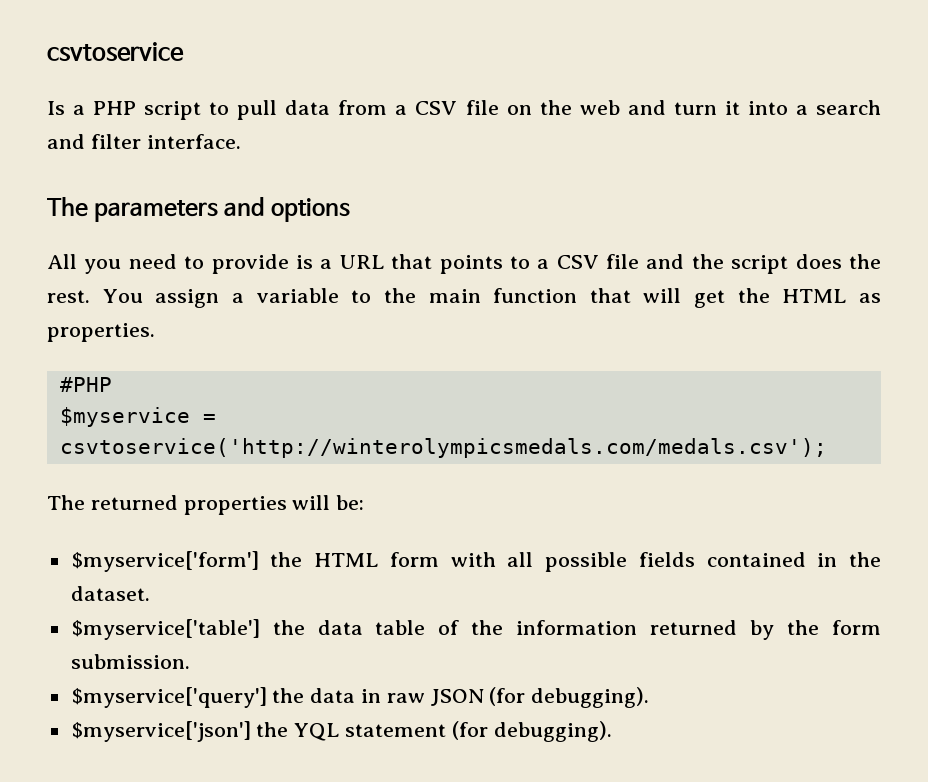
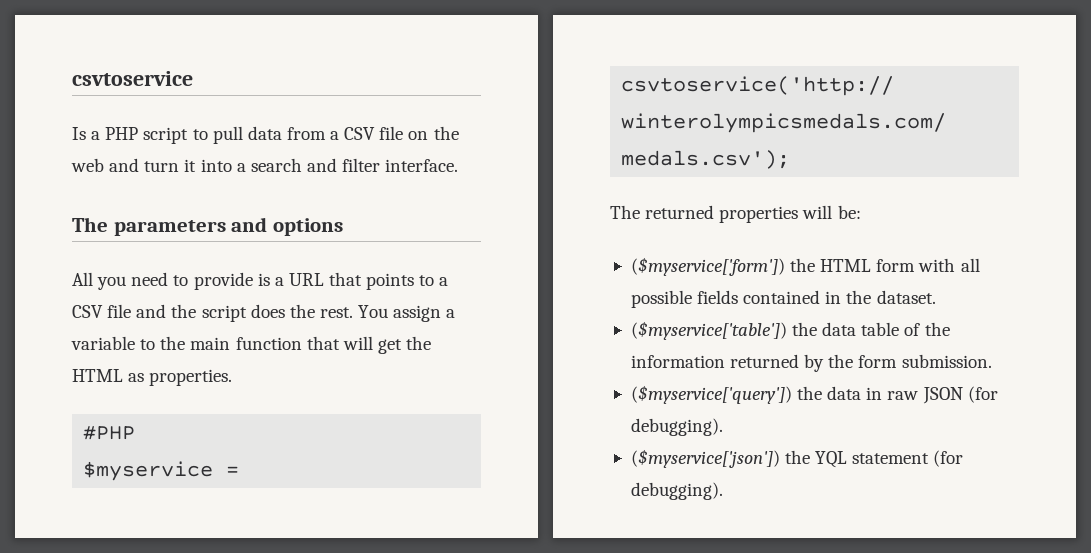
- $myservice['form'] the HTML form with all possible fields contained in the dataset.
+ ($myservice['form']) the HTML form with all possible fields contained in the dataset.
- $myservice['table'] the data table of the information returned by the form submission.
+ ($myservice['table']) the data table of the information returned by the form submission.
- $myservice['query'] the data in raw JSON (for debugging).
+ ($myservice['query']) the data in raw JSON (for debugging).
- $myservice['json'] the YQL statement (for debugging).
+ ($myservice['json']) the YQL statement (for debugging).

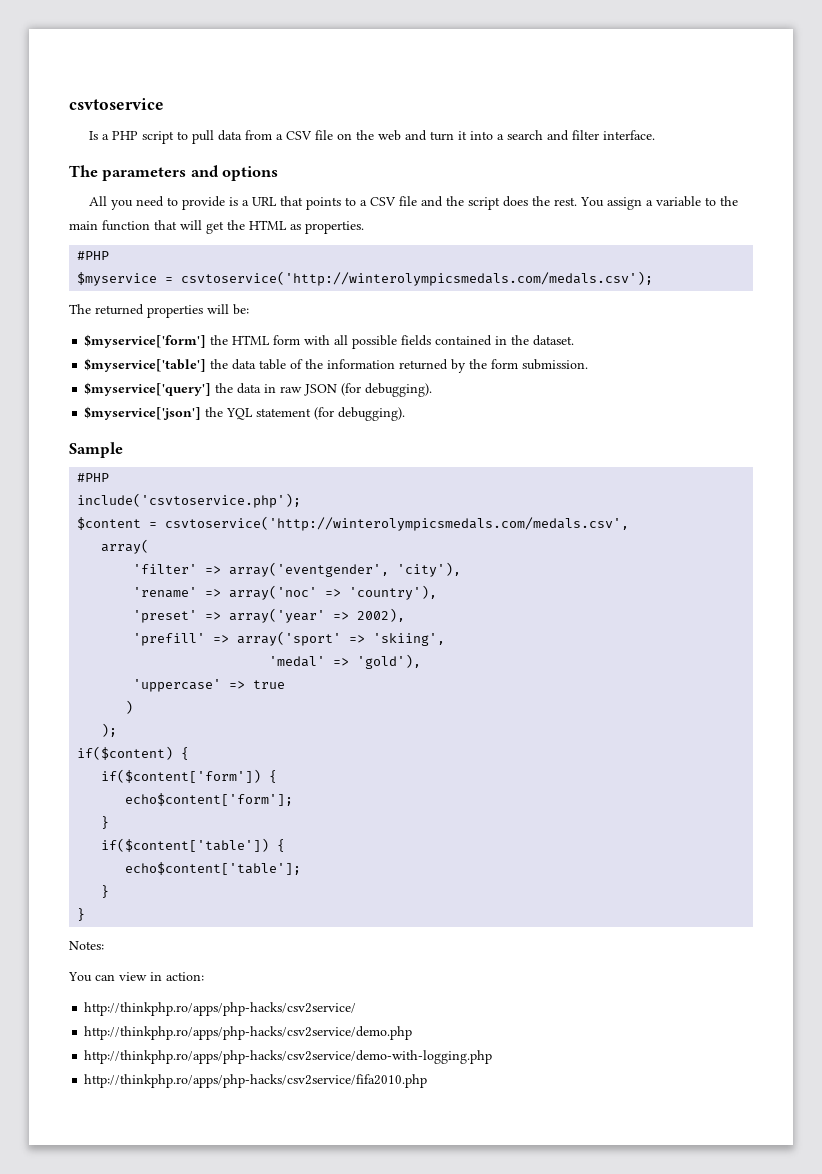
- ($myservice['form']) the HTML form with all possible fields contained in the dataset.
+ $myservice['form'] the HTML form with all possible fields contained in the dataset.
- ($myservice['table']) the data table of the information returned by the form submission.
+ $myservice['table'] the data table of the information returned by the form submission.
- ($myservice['query']) the data in raw JSON (for debugging).
+ $myservice['query'] the data in raw JSON (for debugging).
- ($myservice['json']) the YQL statement (for debugging).
+ $myservice['json'] the YQL statement (for debugging).
+ Sample
+ #PHP
+ include('csvtoservice.php');
+ $content = csvtoservice('http://winterolympicsmedals.com/medals.csv',
+ array(
+ 'filter' => array('eventgender', 'city'),
+ 'rename' => array('noc' => 'country'),
+ 'preset' => array('year' => 2002),
+ 'prefill' => array('sport' => 'skiing',
+ 'medal' => 'gold'),
+ 'uppercase' => true
+ )
+ );
+ if($content) {
+ if($content['form']) {
+ echo$content['form'];
+ }
+ if($content['table']) {
+ echo$content['table'];
+ }
+ }
+ Notes:
+ You can view in action:
+ http://thinkphp.ro/apps/php-hacks/csv2service/
+ http://thinkphp.ro/apps/php-hacks/csv2service/demo.php
+ http://thinkphp.ro/apps/php-hacks/csv2service/demo-with-logging.php
+ http://thinkphp.ro/apps/php-hacks/csv2service/fifa2010.php

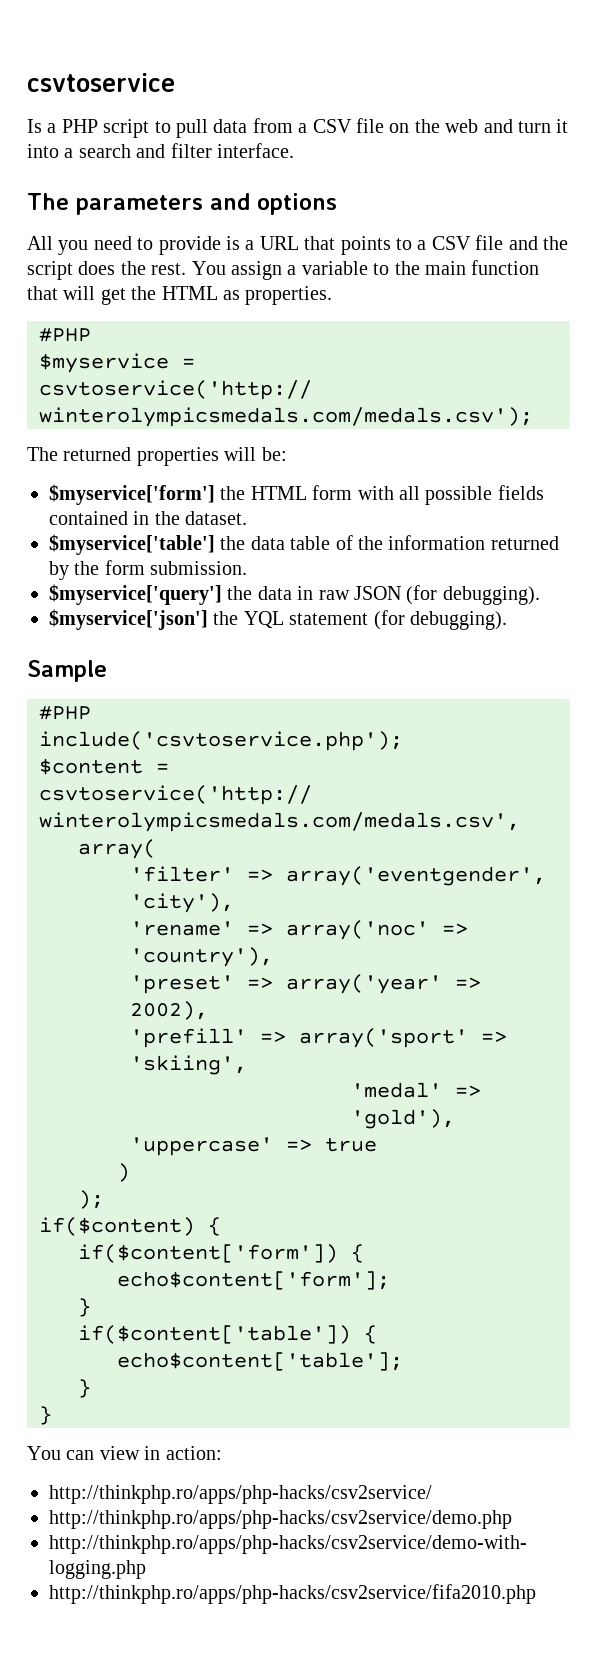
- Notes:

